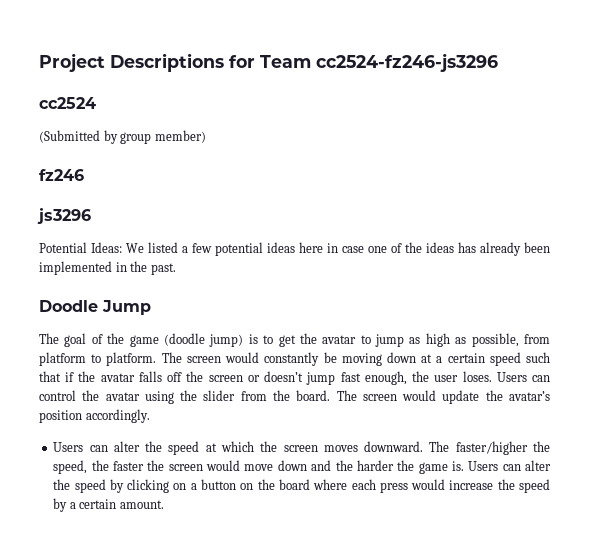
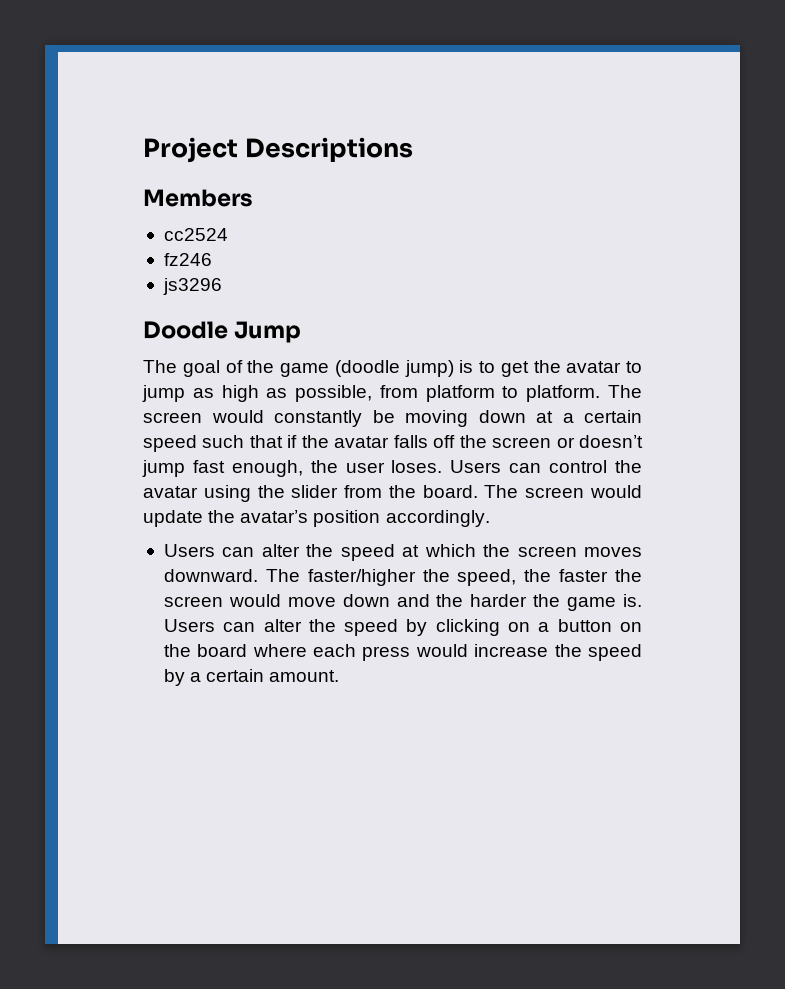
- Project Descriptions for Team cc2524-fz246-js3296
+ Project Descriptions
+ Members
  cc2524
- (Submitted by group member)
  fz246
  js3296
- Potential Ideas: We listed a few potential ideas here in case one of the ideas has already been implemented in the past.

